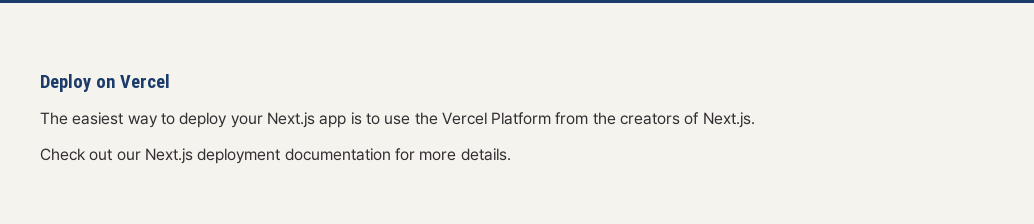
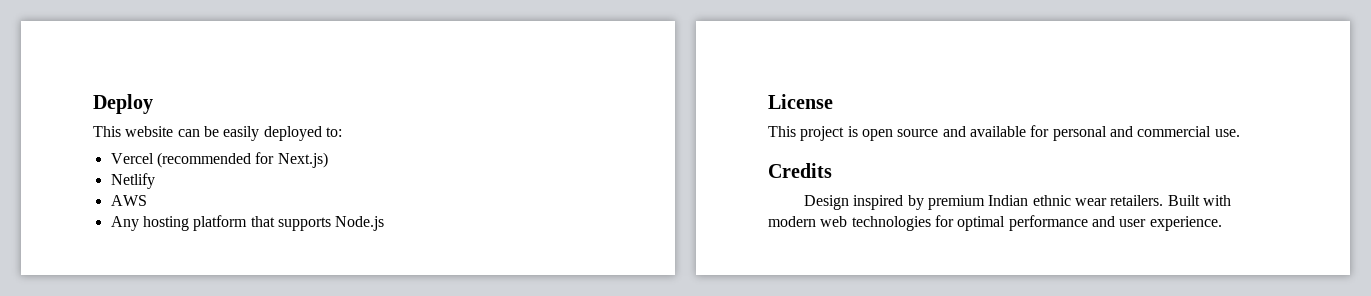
- Deploy on Vercel
- The easiest way to deploy your Next.js app is to use the Vercel Platform from the creators of Next.js.
- Check out our Next.js deployment documentation for more details.
+ Deploy
+ This website can be easily deployed to:
+ Vercel (recommended for Next.js)
+ Netlify
+ AWS
+ Any hosting platform that supports Node.js
+ License
+ This project is open source and available for personal and commercial use.
+ Credits
+ Design inspired by premium Indian ethnic wear retailers. Built with modern web technologies for optimal performance and user experience.

